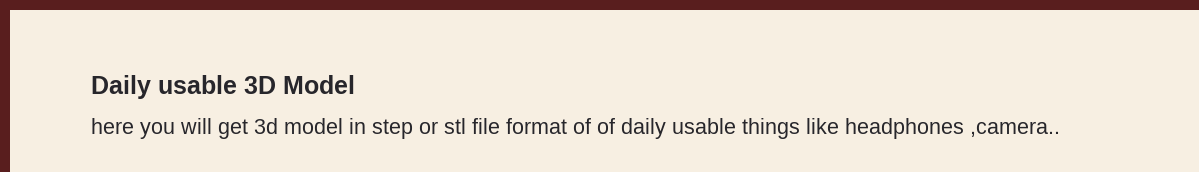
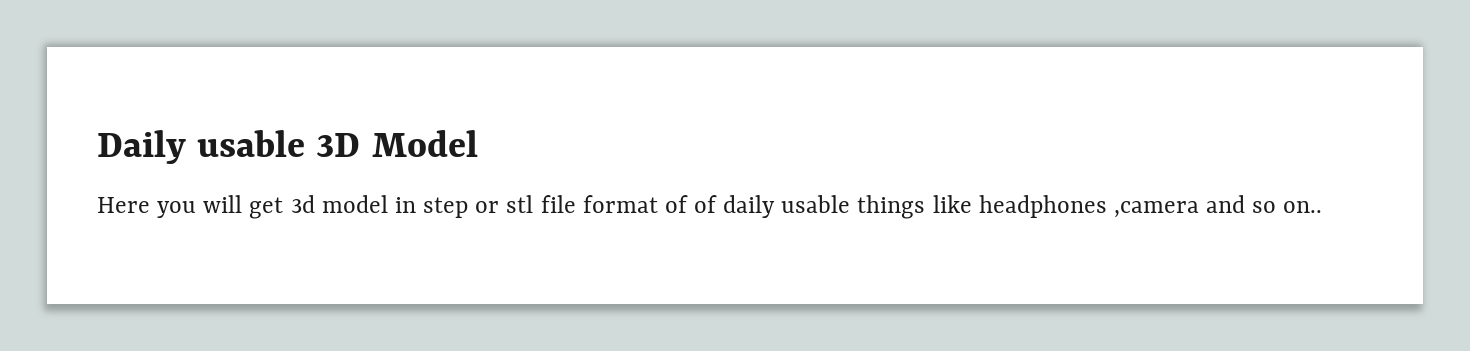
- here you will get 3d model in step or stl file format of of daily usable things like headphones ,camera..
+ Here you will get 3d model in step or stl file format of of daily usable things like headphones ,camera and so on..

